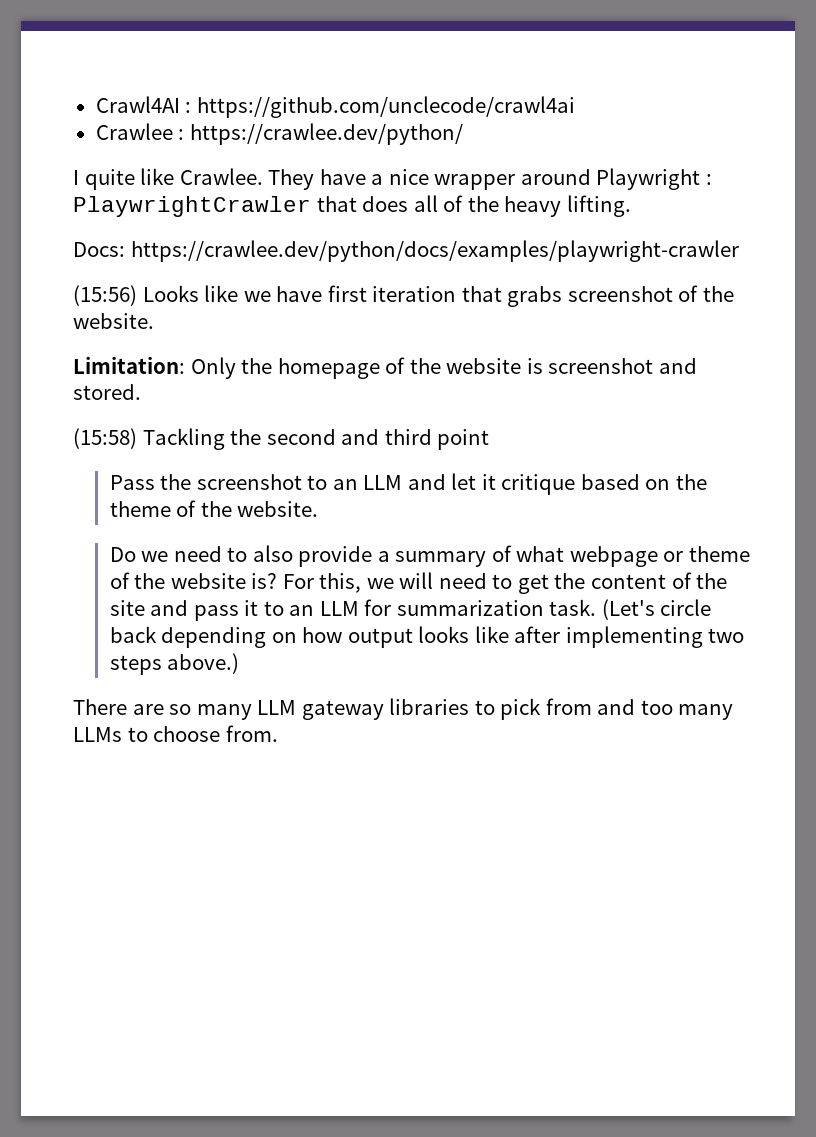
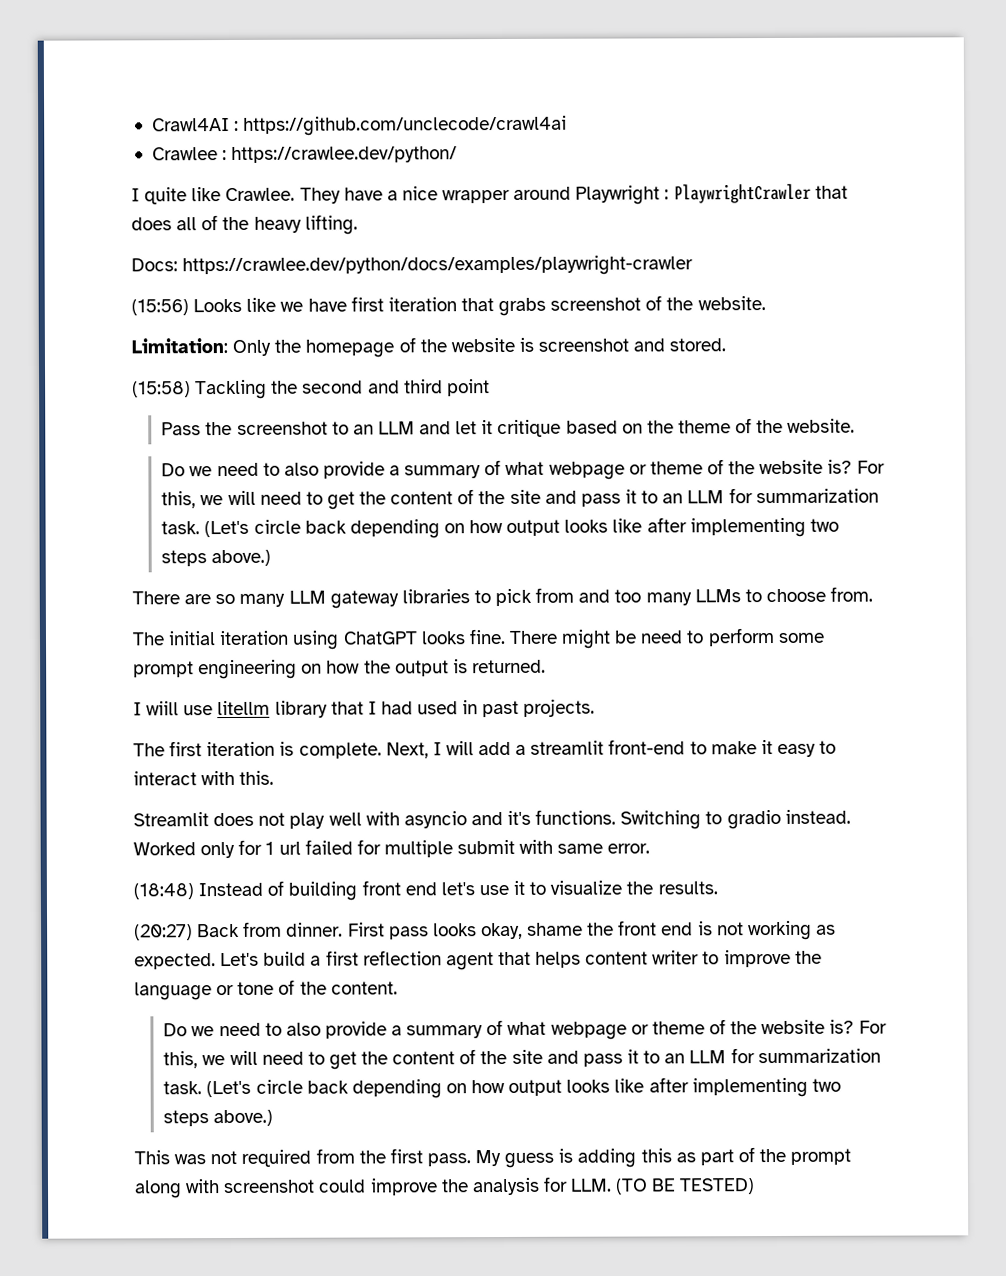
+ The initial iteration using ChatGPT looks fine. There might be need to perform some prompt engineering on how the output is returned.
+ I wiill use litellm library that I had used in past projects.
+ The first iteration is complete. Next, I will add a streamlit front-end to make it easy to interact with this.
+ Streamlit does not play well with asyncio and it's functions. Switching to gradio instead. Worked only for 1 url failed for multiple submit with same error.
+ (18:48) Instead of building front end let's use it to visualize the results.
+ (20:27) Back from dinner. First pass looks okay, shame the front end is not working as expected. Let's build a first reflection agent that helps content writer to improve the language or tone of the content.
+ Do we need to also provide a summary of what webpage or theme of the website is? For this, we will need to get the content of the site and pass it to an LLM for summarization task. (Let's circle back depending on how output looks like after implementing two steps above.)
+ This was not required from the first pass. My guess is adding this as part of the prompt along with screenshot could improve the analysis for LLM. (TO BE TESTED)

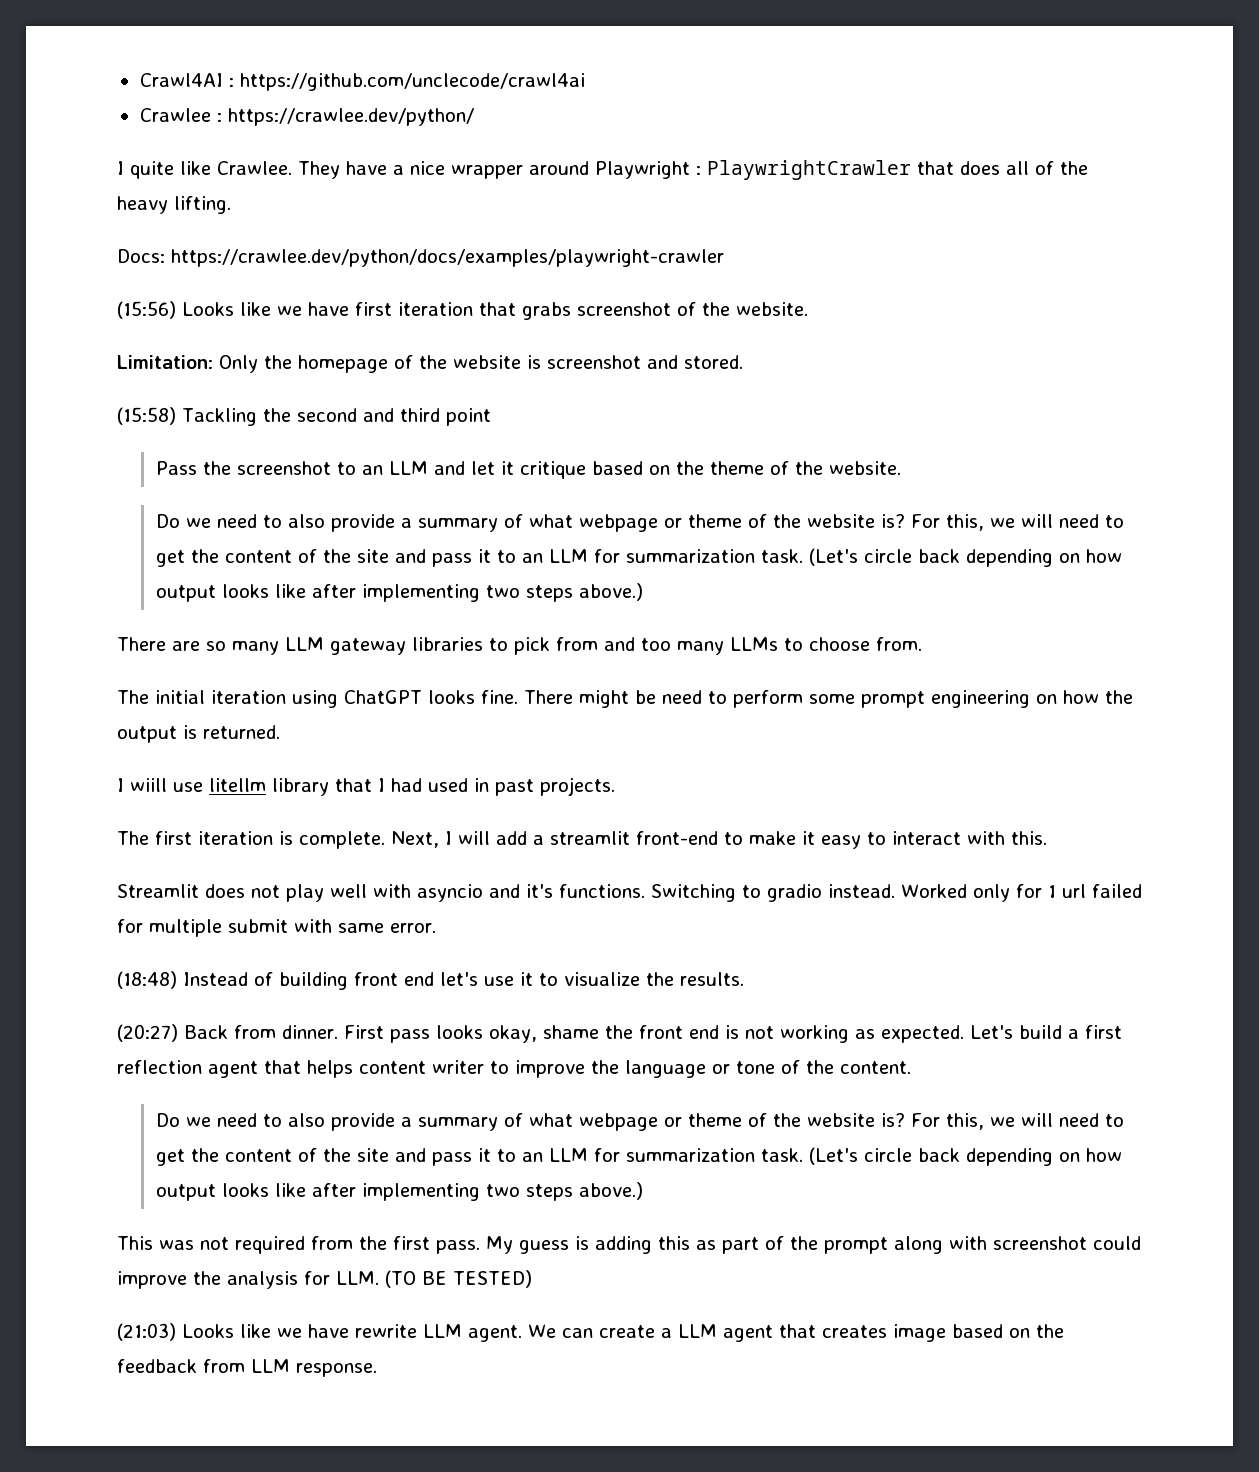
+ (21:03) Looks like we have rewrite LLM agent. We can create a LLM agent that creates image based on the feedback from LLM response.

